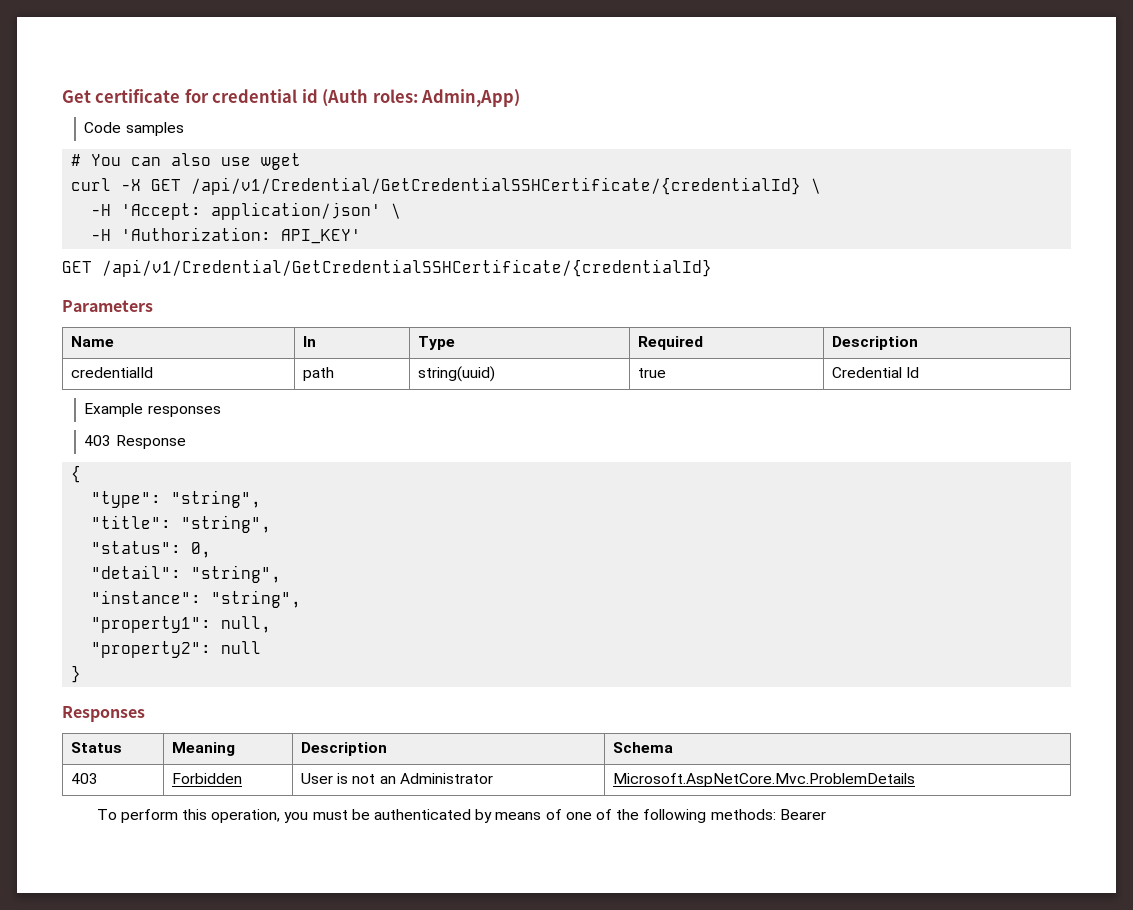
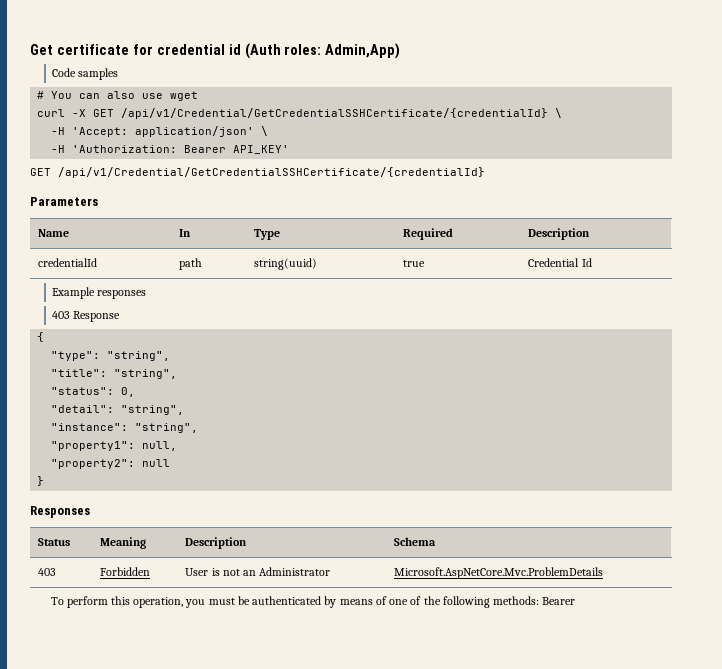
- -H 'Authorization: API_KEY'
+ -H 'Authorization: Bearer API_KEY'

